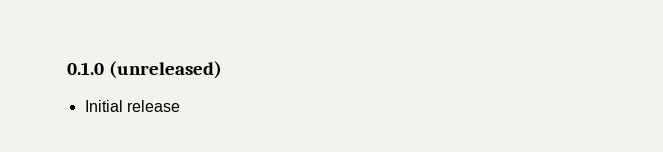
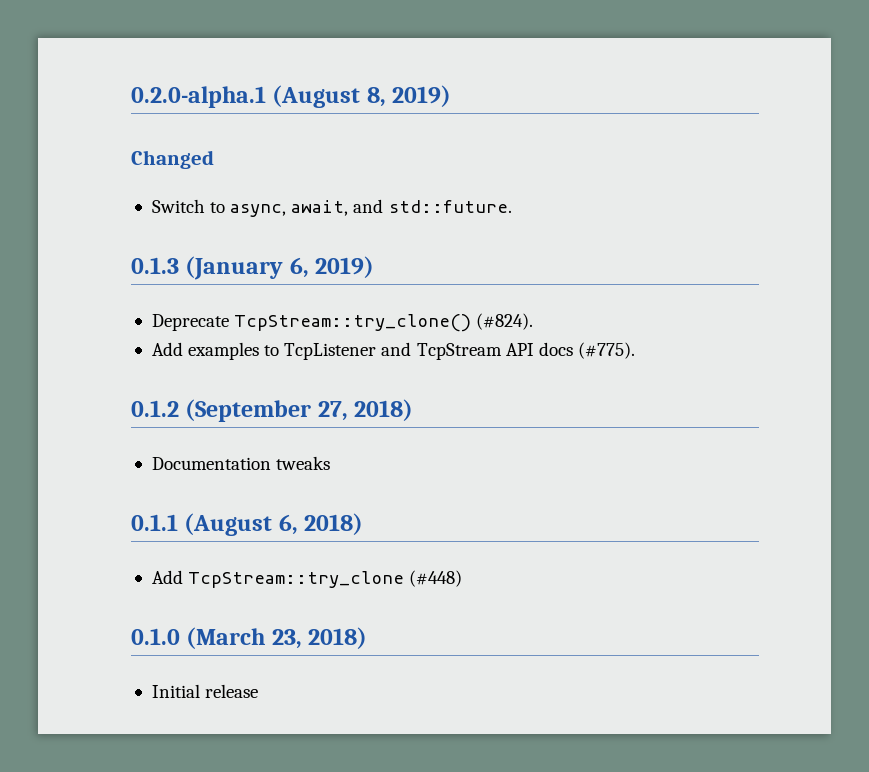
- 0.1.0 (unreleased)
+ 0.2.0-alpha.1 (August 8, 2019)
+ Changed
+ Switch to async, await, and std::future.
+ 0.1.3 (January 6, 2019)
+ Deprecate TcpStream::try_clone() (#824).
+ Add examples to TcpListener and TcpStream API docs (#775).
+ 0.1.2 (September 27, 2018)
+ Documentation tweaks
+ 0.1.1 (August 6, 2018)
+ Add TcpStream::try_clone (#448)
+ 0.1.0 (March 23, 2018)

